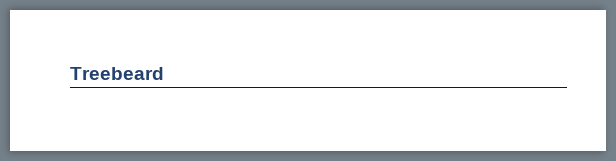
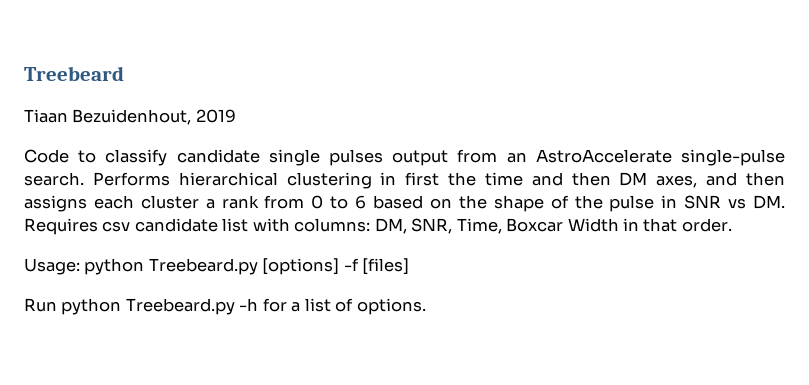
+ Tiaan Bezuidenhout, 2019
+ Code to classify candidate single pulses output from an AstroAccelerate single-pulse search. Performs hierarchical clustering in first the time and then DM axes, and then assigns each cluster a rank from 0 to 6 based on the shape of the pulse in SNR vs DM. Requires csv candidate list with columns: DM, SNR, Time, Boxcar Width in that order.
+ Usage: python Treebeard.py [options] -f [files]
+ Run python Treebeard.py -h for a list of options.

